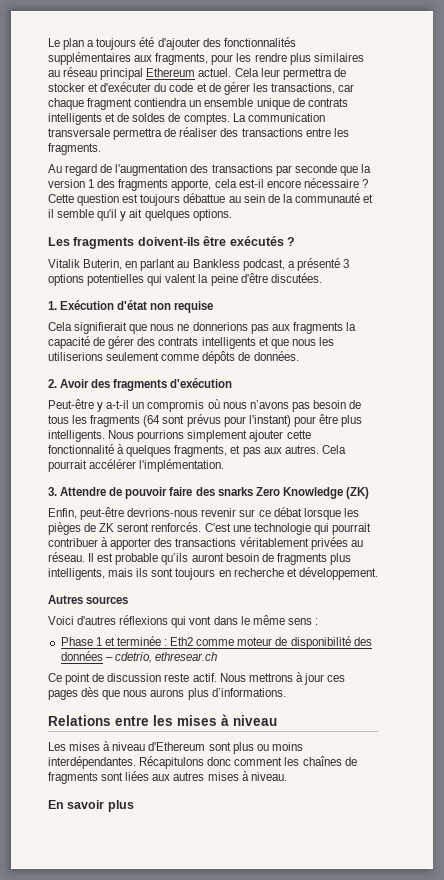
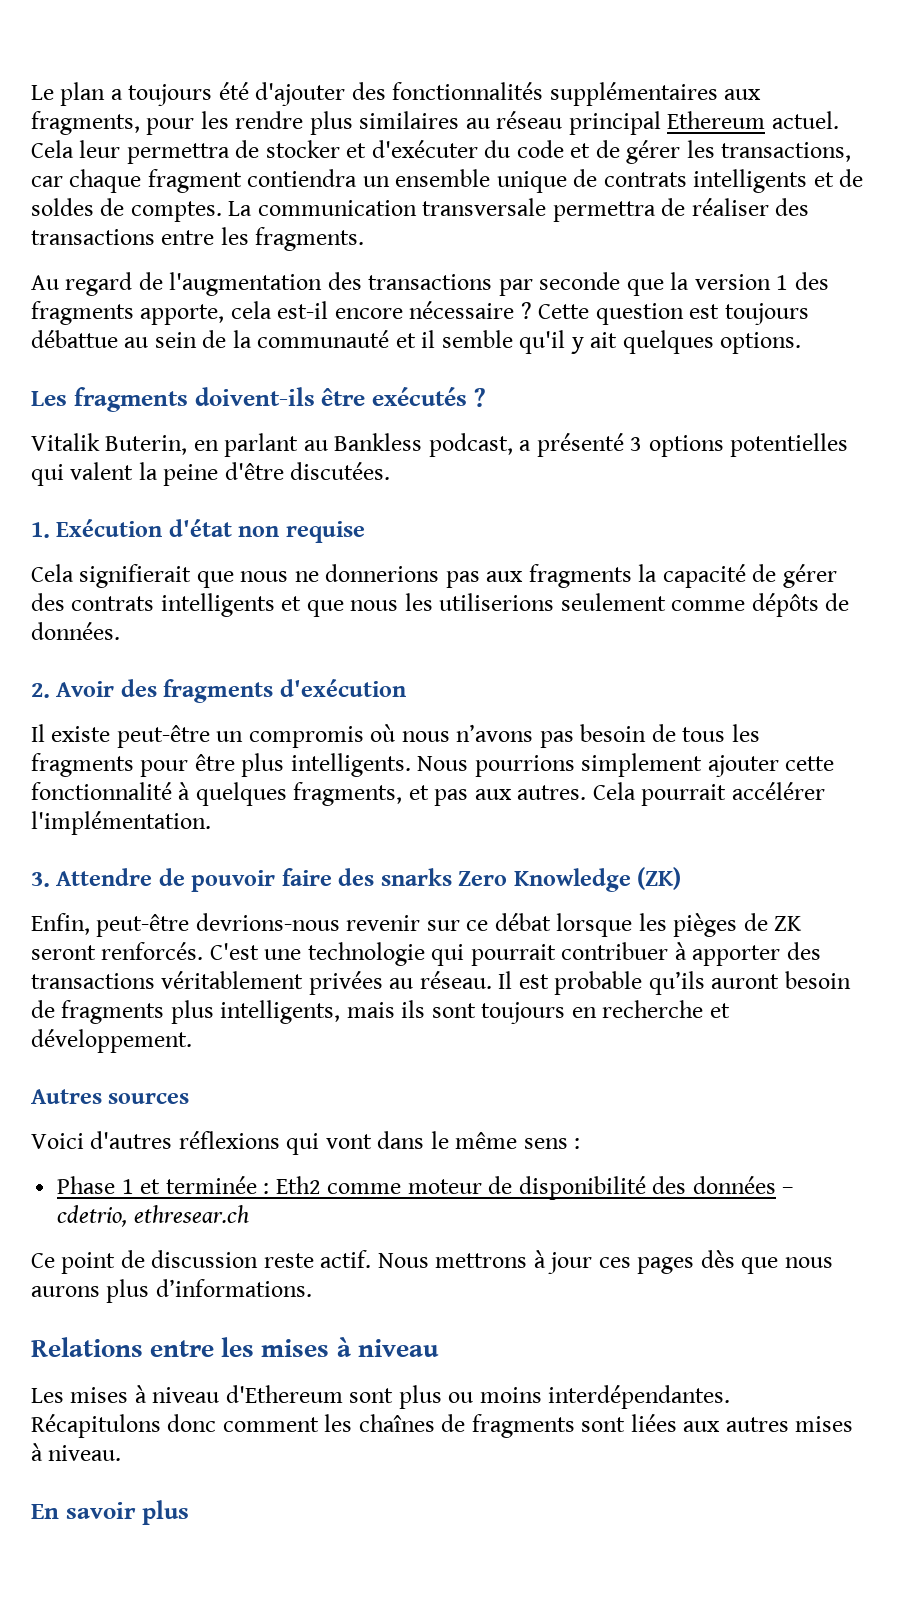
- Peut-être y a-t-il un compromis où nous n’avons pas besoin de tous les fragments (64 sont prévus pour l'instant) pour être plus intelligents.
+ Il existe peut-être un compromis où nous n’avons pas besoin de tous les fragments pour être plus intelligents.

